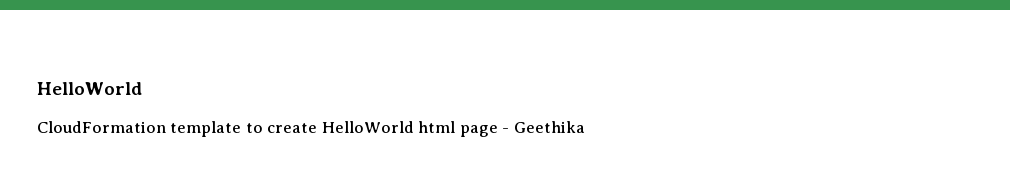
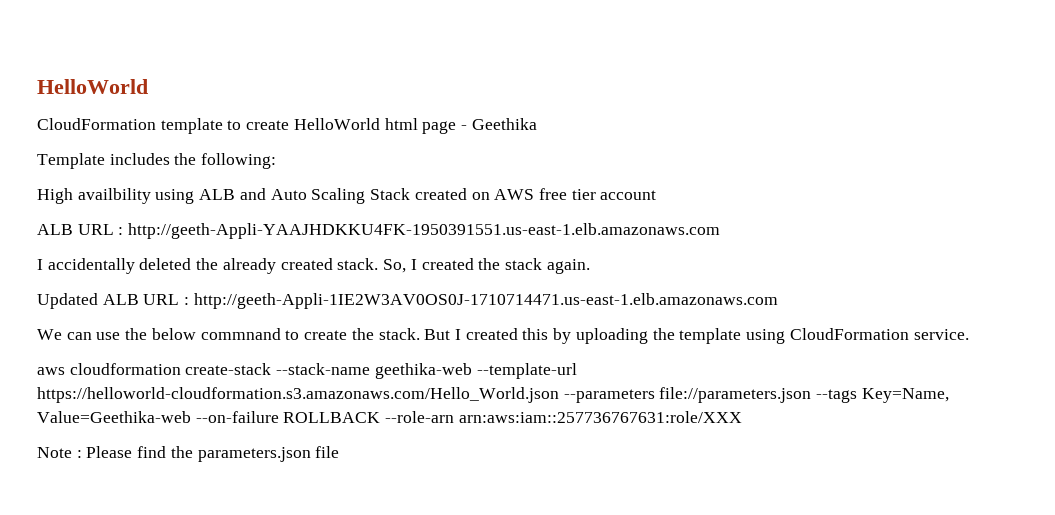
+ Template includes the following:
+ High availbility using ALB and Auto Scaling Stack created on AWS free tier account
+ ALB URL : http://geeth-Appli-YAAJHDKKU4FK-1950391551.us-east-1.elb.amazonaws.com
+ I accidentally deleted the already created stack. So, I created the stack again.
+ Updated ALB URL : http://geeth-Appli-1IE2W3AV0OS0J-1710714471.us-east-1.elb.amazonaws.com
+ We can use the below commnand to create the stack. But I created this by uploading the template using CloudFormation service.
+ aws cloudformation create-stack --stack-name geethika-web --template-url https://helloworld-cloudformation.s3.amazonaws.com/Hello_World.json --parameters file://parameters.json --tags Key=Name, Value=Geethika-web --on-failure ROLLBACK --role-arn arn:aws:iam::257736767631:role/XXX
+ Note : Please find the parameters.json file

